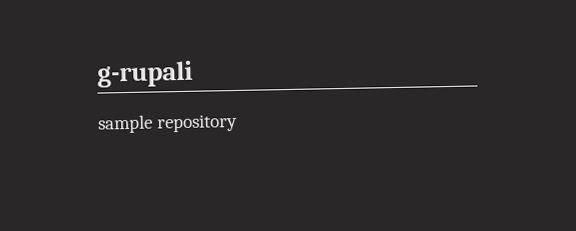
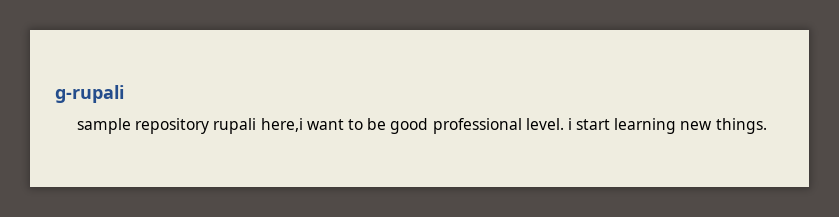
- sample repository
+ sample repository rupali here,i want to be good professional level. i start learning new things.

